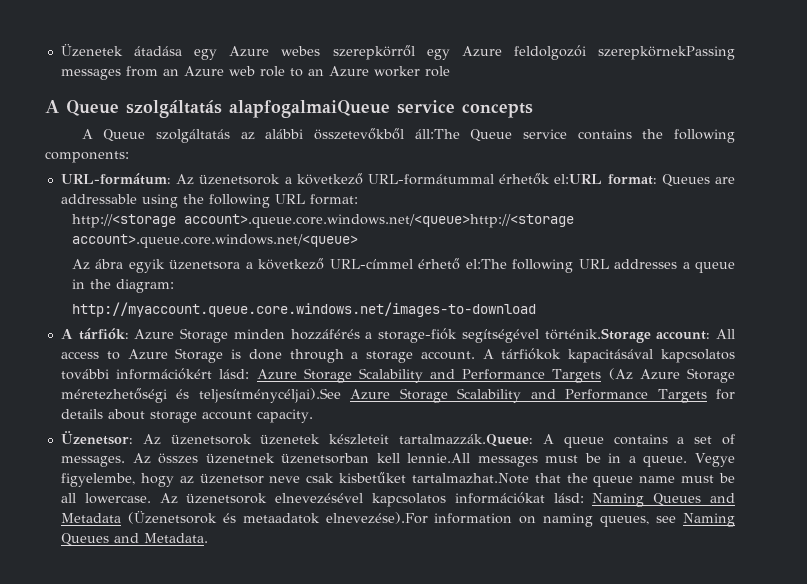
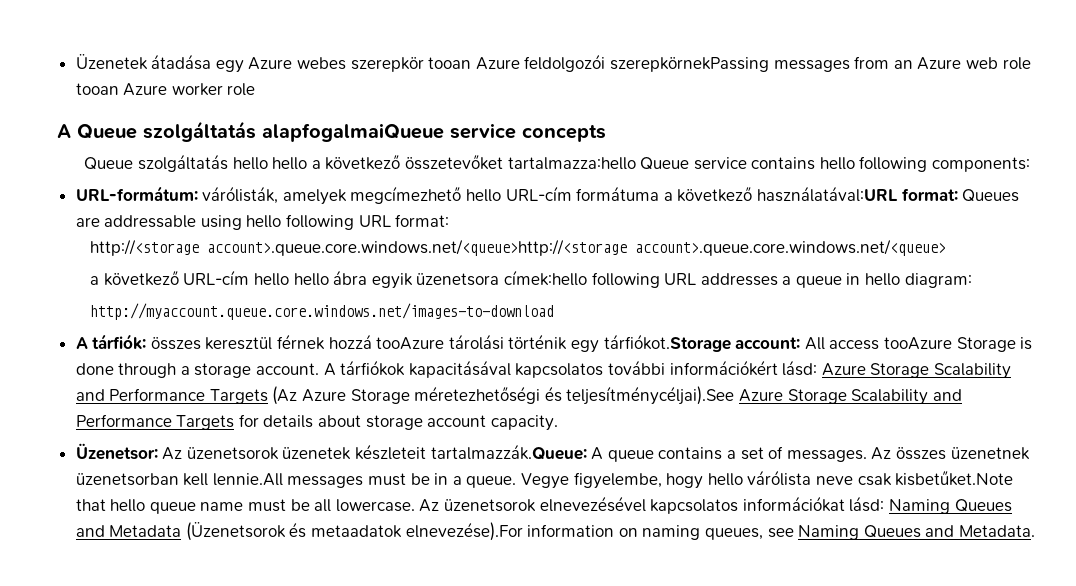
- Üzenetek átadása egy Azure webes szerepkörről egy Azure feldolgozói szerepkörnekPassing messages from an Azure web role to an Azure worker role
+ Üzenetek átadása egy Azure webes szerepkör tooan Azure feldolgozói szerepkörnekPassing messages from an Azure web role tooan Azure worker role
- A Queue szolgáltatás az alábbi összetevőkből áll:The Queue service contains the following components:
+ Queue szolgáltatás hello hello a következő összetevőket tartalmazza:hello Queue service contains hello following components:
- URL-formátum: Az üzenetsorok a következő URL-formátummal érhetők el:URL format: Queues are addressable using the following URL format:
+ URL-formátum: várólisták, amelyek megcímezhető hello URL-cím formátuma a következő használatával:URL format: Queues are addressable using hello following URL format:
- Az ábra egyik üzenetsora a következő URL-címmel érhető el:The following URL addresses a queue in the diagram:
+ a következő URL-cím hello hello ábra egyik üzenetsora címek:hello following URL addresses a queue in hello diagram:
- A tárfiók: Azure Storage minden hozzáférés a storage-fiók segítségével történik.Storage account: All access to Azure Storage is done through a storage account.
+ A tárfiók: összes keresztül férnek hozzá tooAzure tárolási történik egy tárfiókot.Storage account: All access tooAzure Storage is done through a storage account.
- Vegye figyelembe, hogy az üzenetsor neve csak kisbetűket tartalmazhat.Note that the queue name must be all lowercase.
+ Vegye figyelembe, hogy hello várólista neve csak kisbetűket.Note that hello queue name must be all lowercase.

